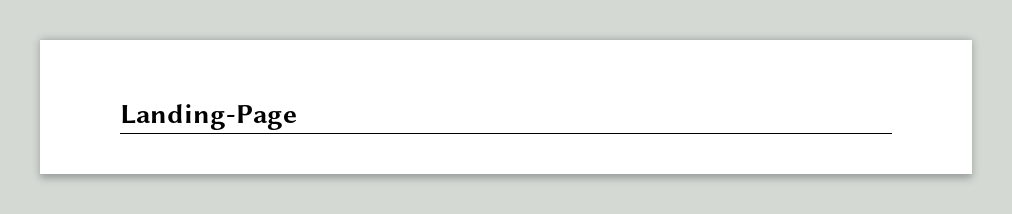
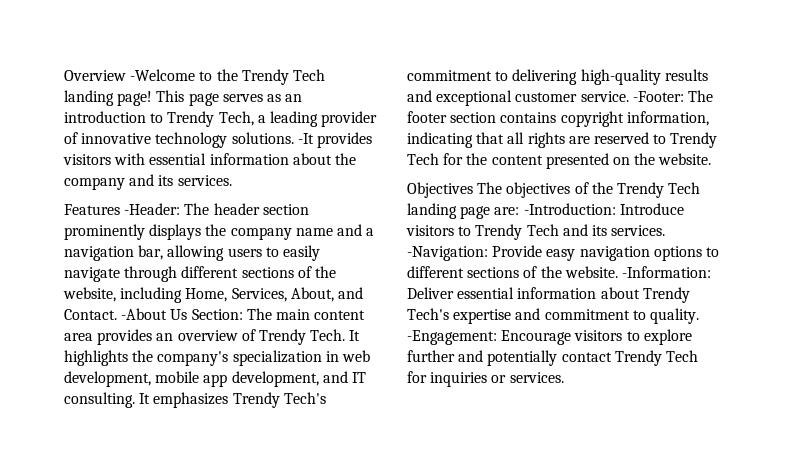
- Landing-Page
+ Overview -Welcome to the Trendy Tech landing page! This page serves as an introduction to Trendy Tech, a leading provider of innovative technology solutions. -It provides visitors with essential information about the company and its services.
+ Features -Header: The header section prominently displays the company name and a navigation bar, allowing users to easily navigate through different sections of the website, including Home, Services, About, and Contact. -About Us Section: The main content area provides an overview of Trendy Tech. It highlights the company's specialization in web development, mobile app development, and IT consulting. It emphasizes Trendy Tech's commitment to delivering high-quality results and exceptional customer service. -Footer: The footer section contains copyright information, indicating that all rights are reserved to Trendy Tech for the content presented on the website.
+ Objectives The objectives of the Trendy Tech landing page are: -Introduction: Introduce visitors to Trendy Tech and its services. -Navigation: Provide easy navigation options to different sections of the website. -Information: Deliver essential information about Trendy Tech's expertise and commitment to quality. -Engagement: Encourage visitors to explore further and potentially contact Trendy Tech for inquiries or services.

